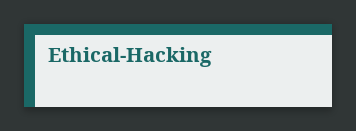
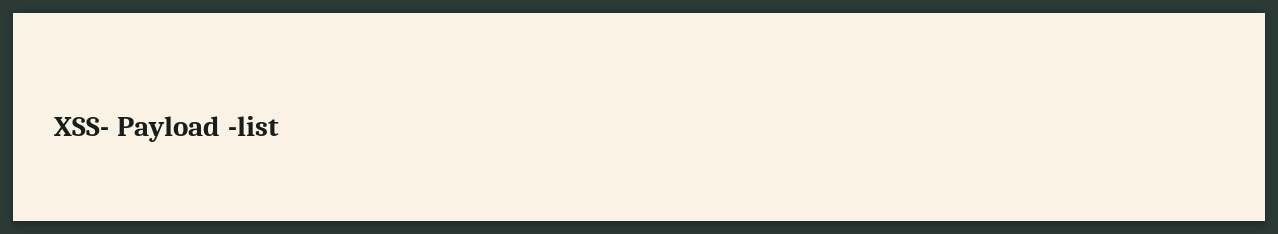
- Ethical-Hacking
+ XSS- Payload -list

